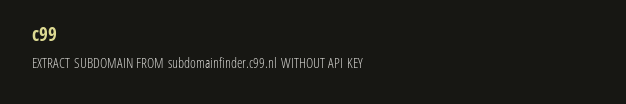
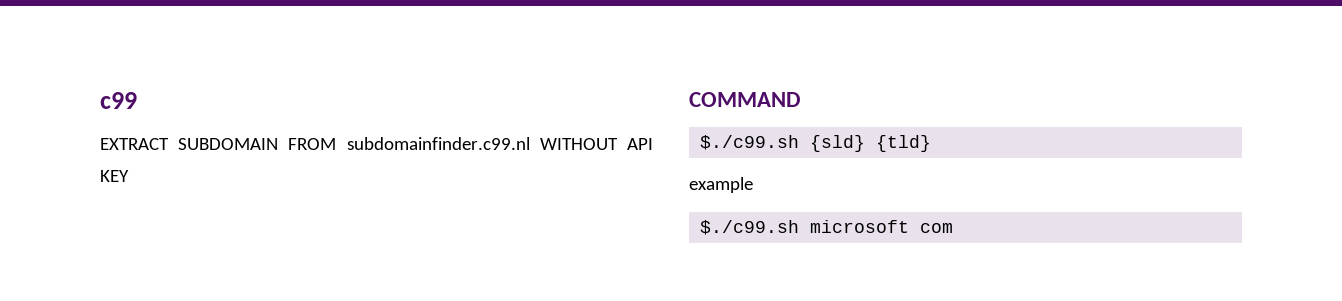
+ COMMAND
+ $./c99.sh {sld} {tld}
+ example
+ $./c99.sh microsoft com

